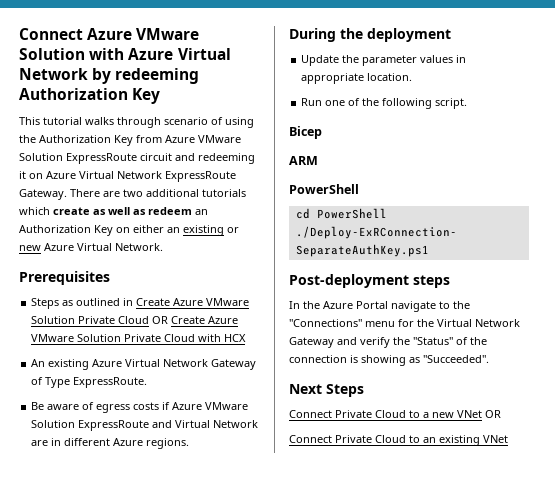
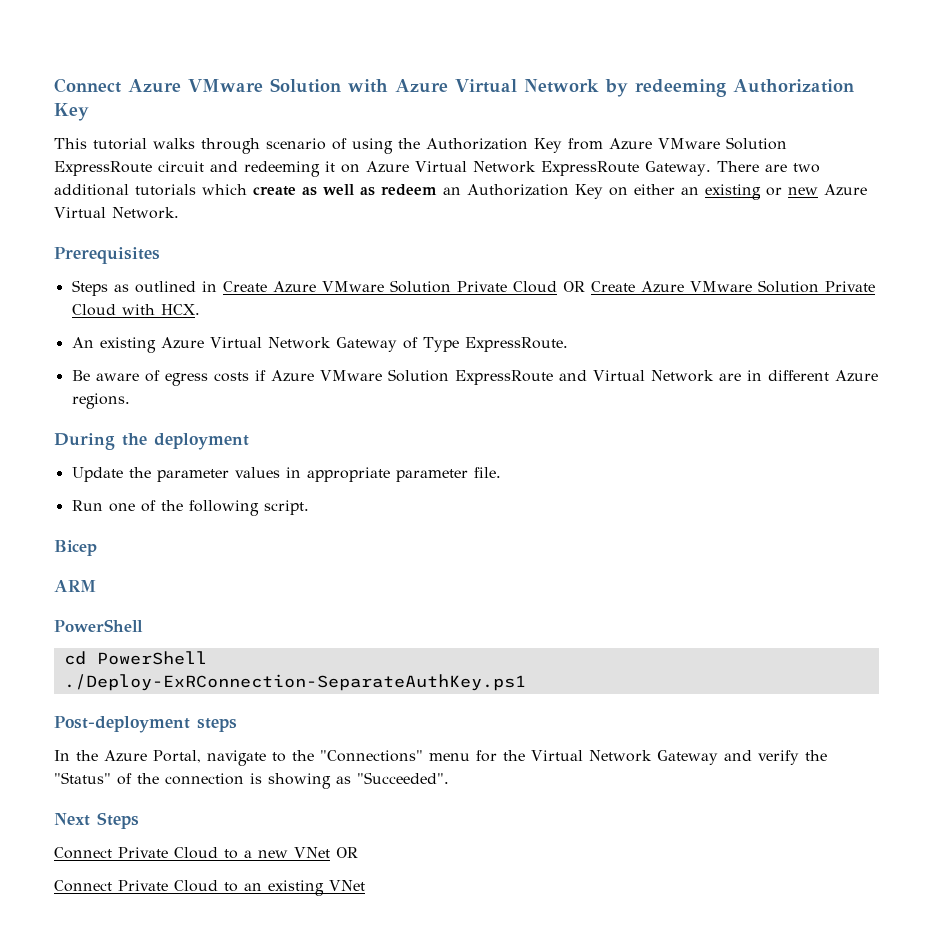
- Steps as outlined in Create Azure VMware Solution Private Cloud OR Create Azure VMware Solution Private Cloud with HCX
+ Steps as outlined in Create Azure VMware Solution Private Cloud OR Create Azure VMware Solution Private Cloud with HCX.
- Update the parameter values in appropriate location.
+ Update the parameter values in appropriate parameter file.
- In the Azure Portal navigate to the "Connections" menu for the Virtual Network Gateway and verify the "Status" of the connection is showing as "Succeeded".
+ In the Azure Portal, navigate to the "Connections" menu for the Virtual Network Gateway and verify the "Status" of the connection is showing as "Succeeded".

